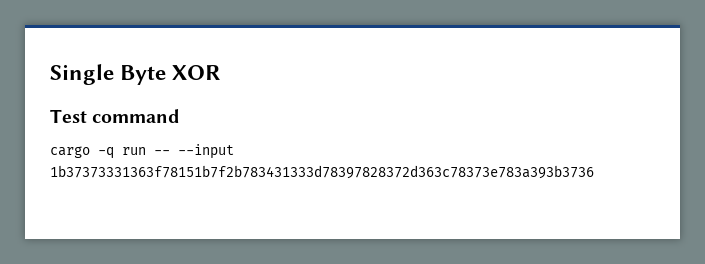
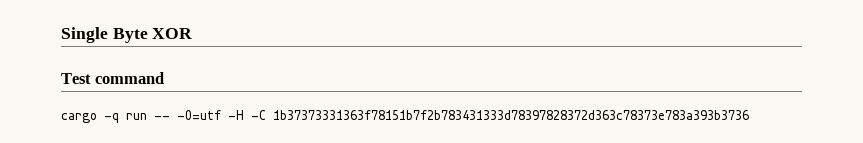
- cargo -q run -- --input 1b37373331363f78151b7f2b783431333d78397828372d363c78373e783a393b3736
+ cargo -q run -- -O=utf -H -C 1b37373331363f78151b7f2b783431333d78397828372d363c78373e783a393b3736

